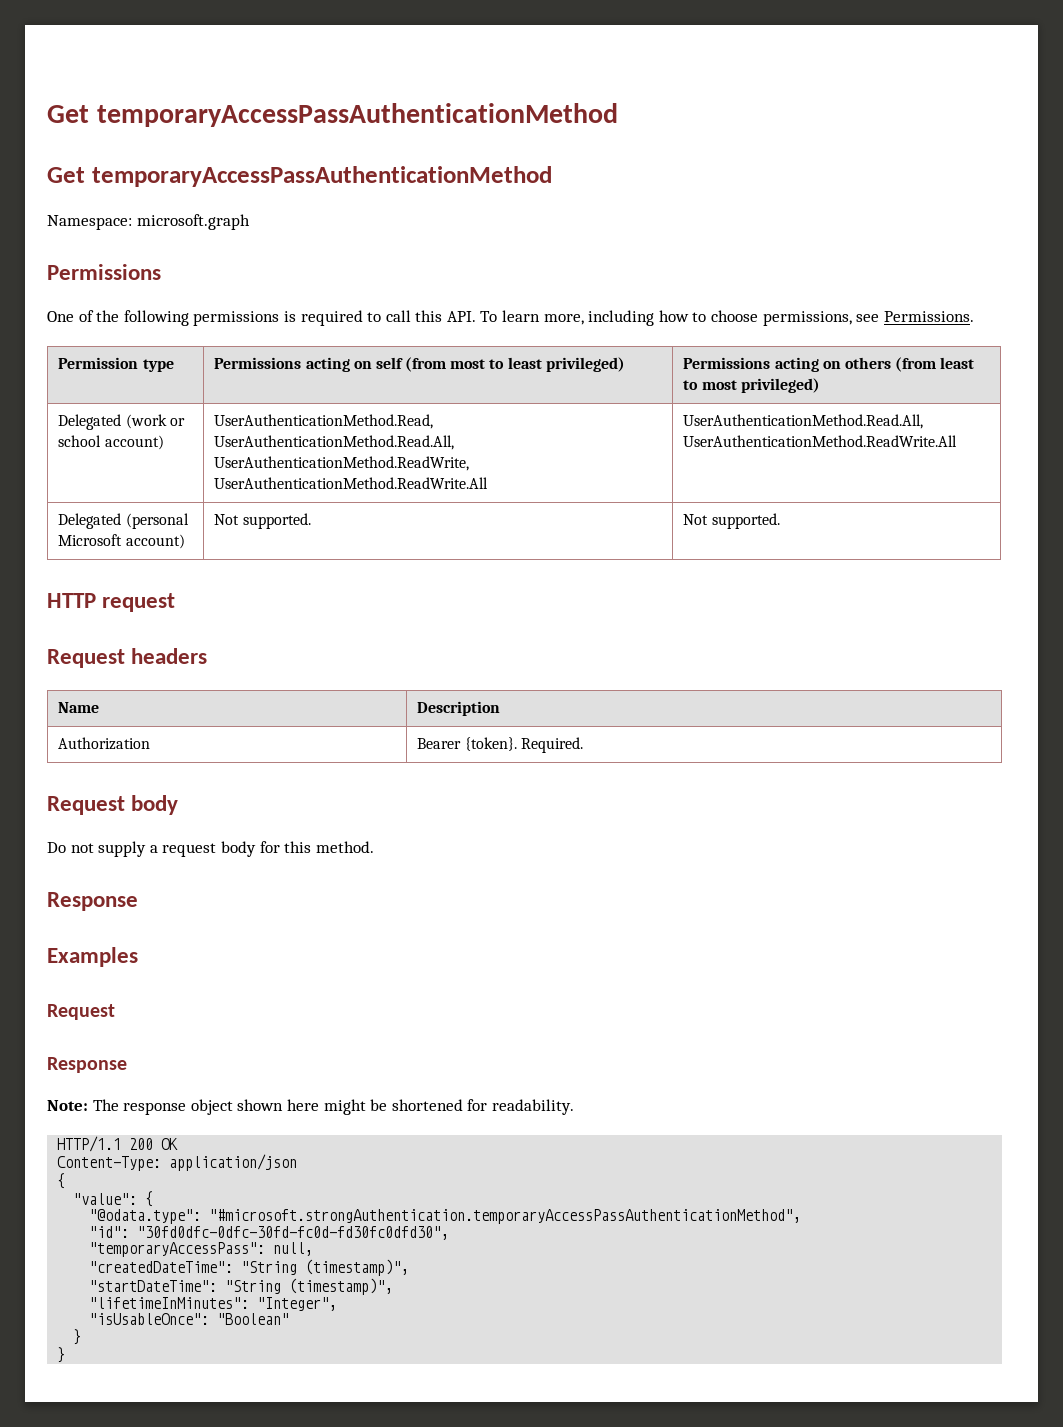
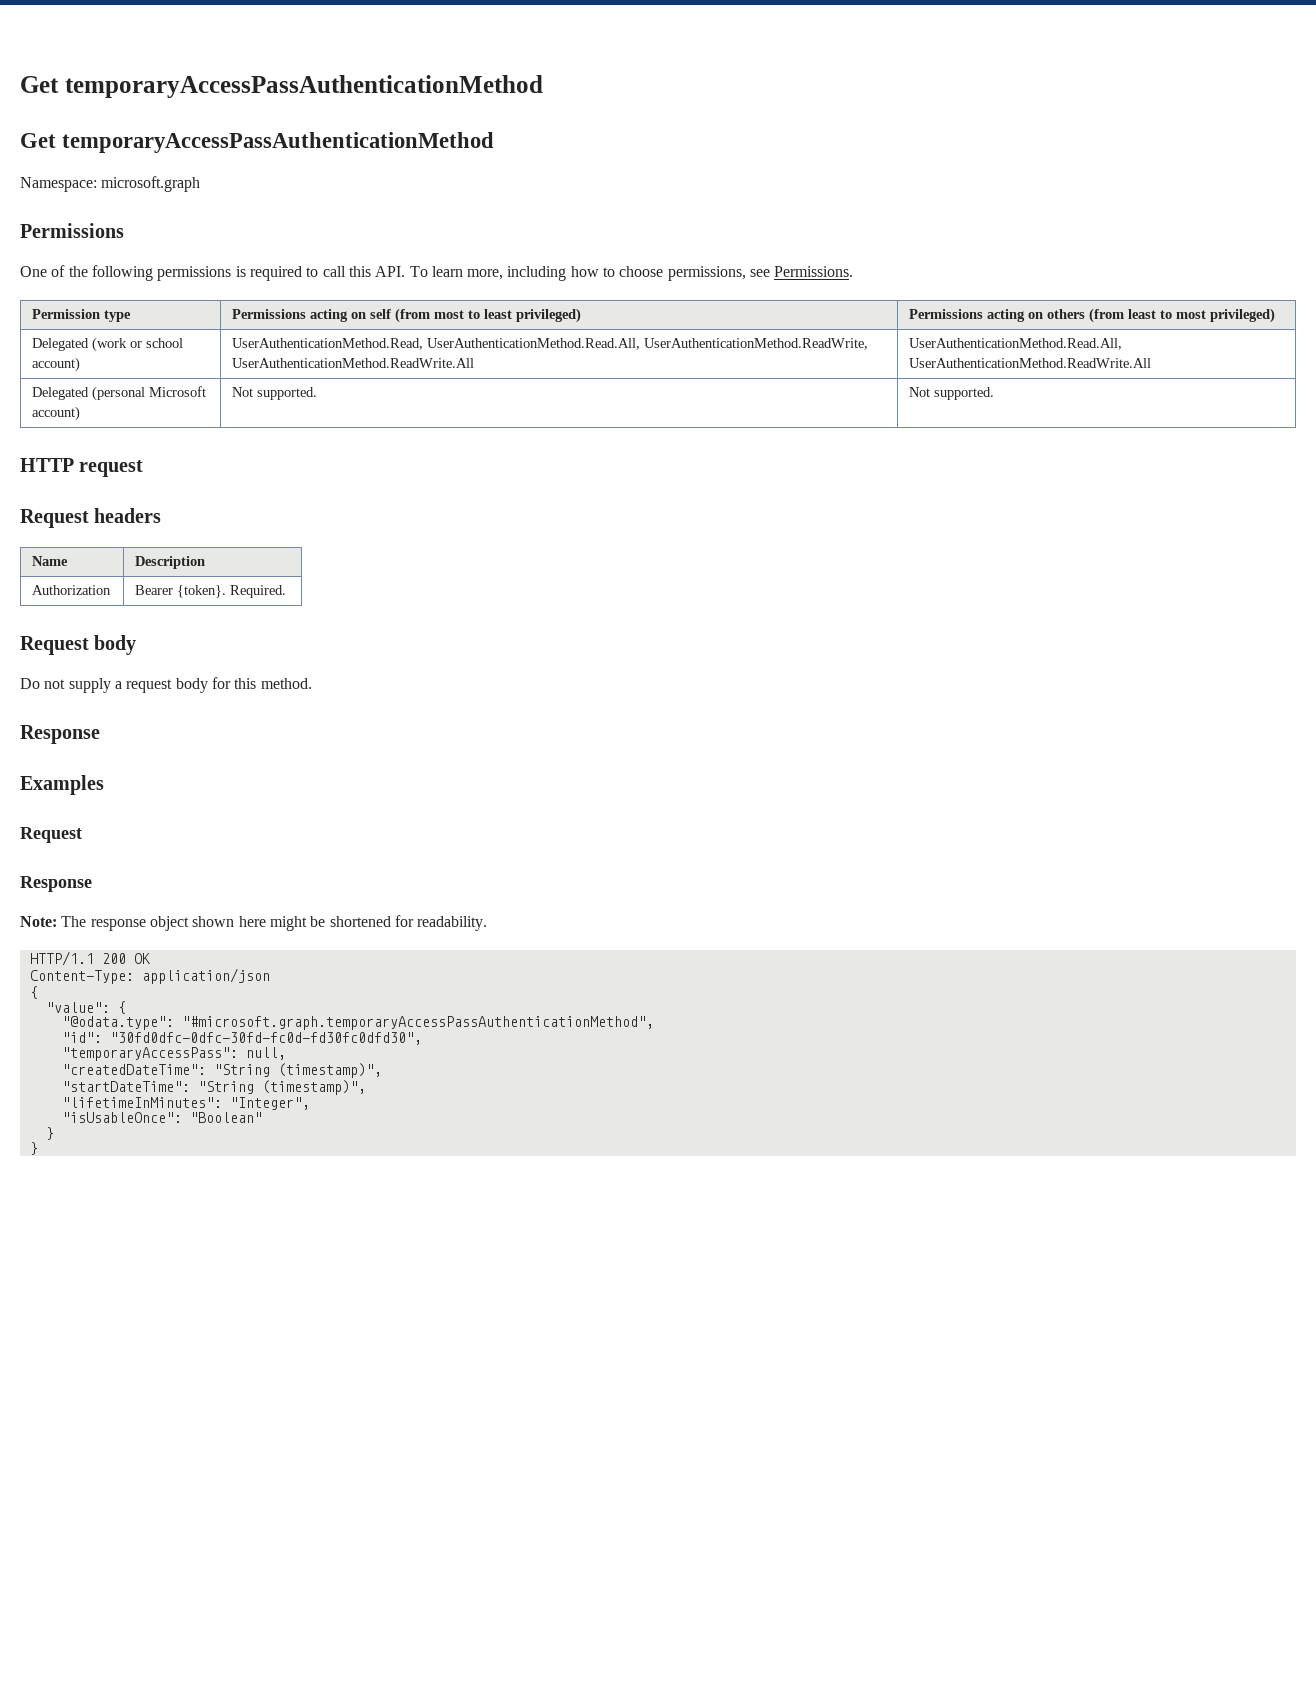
- "@odata.type": "#microsoft.strongAuthentication.temporaryAccessPassAuthenticationMethod",
+ "@odata.type": "#microsoft.graph.temporaryAccessPassAuthenticationMethod",

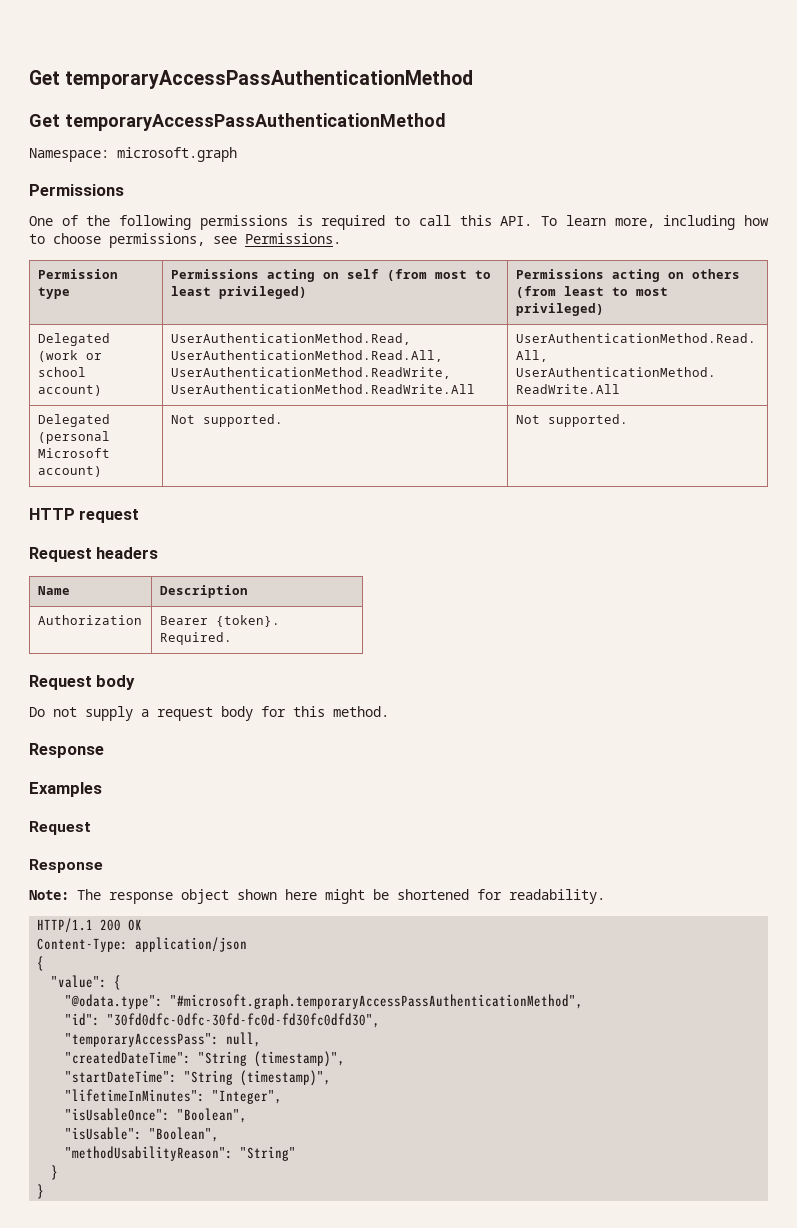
- "isUsableOnce": "Boolean"
+ "isUsableOnce": "Boolean",
+ "isUsable": "Boolean",
+ "methodUsabilityReason": "String"

